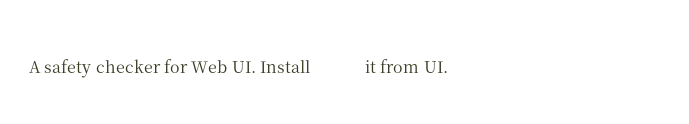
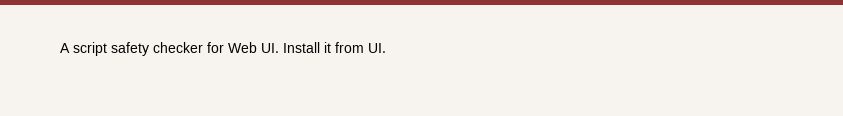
- A safety checker for Web UI. Install it from UI.
+ A script safety checker for Web UI. Install it from UI.

